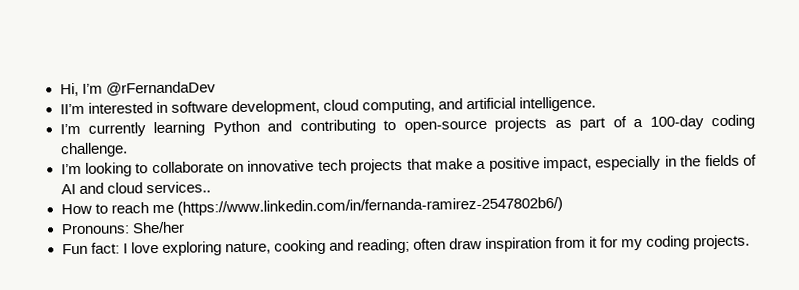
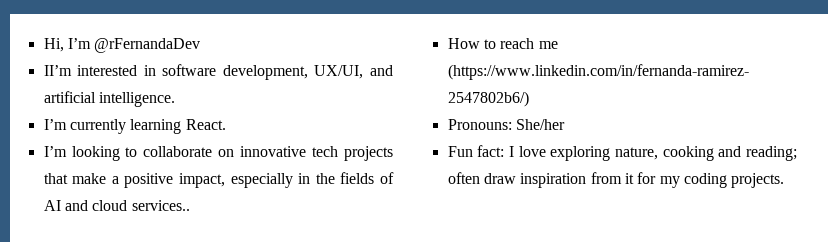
- II’m interested in software development, cloud computing, and artificial intelligence.
+ II’m interested in software development, UX/UI, and artificial intelligence.
- I’m currently learning Python and contributing to open-source projects as part of a 100-day coding challenge.
+ I’m currently learning React.

